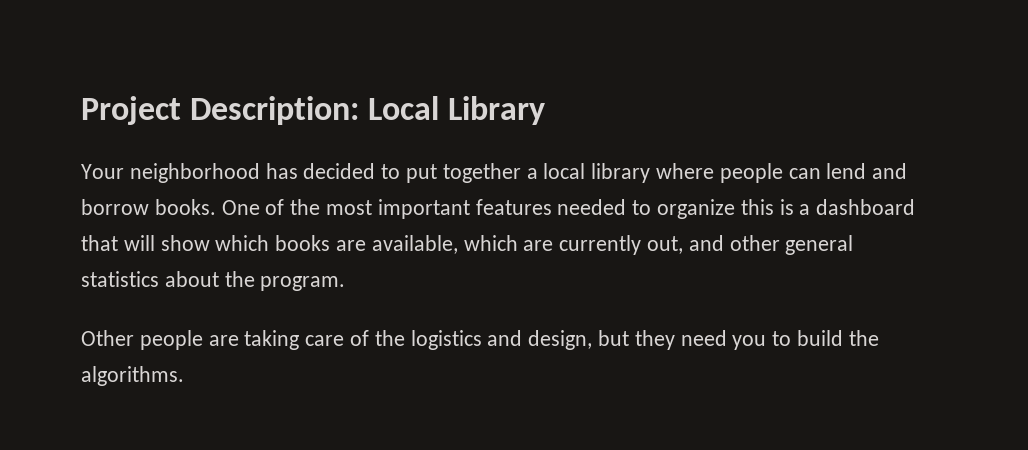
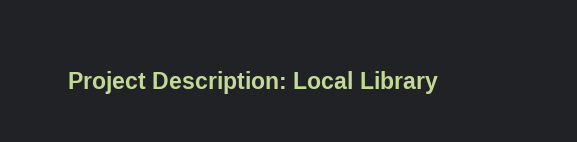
- Your neighborhood has decided to put together a local library where people can lend and borrow books. One of the most important features needed to organize this is a dashboard that will show which books are available, which are currently out, and other general statistics about the program.
- Other people are taking care of the logistics and design, but they need you to build the algorithms.

